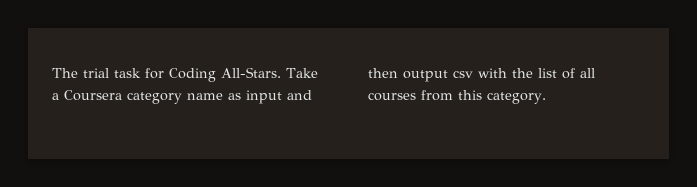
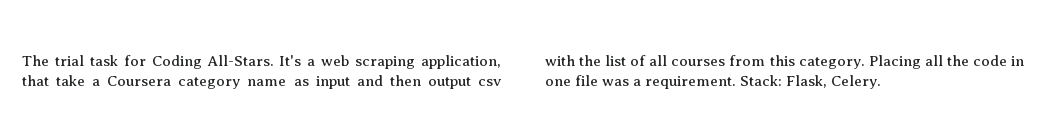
- Take a Coursera category name as input and then output csv with the list of all courses from this category.
+ It's a web scraping application, that take a Coursera category name as input and then output csv with the list of all courses from this category.
+ Placing all the code in one file was a requirement. Stack: Flask, Celery.

